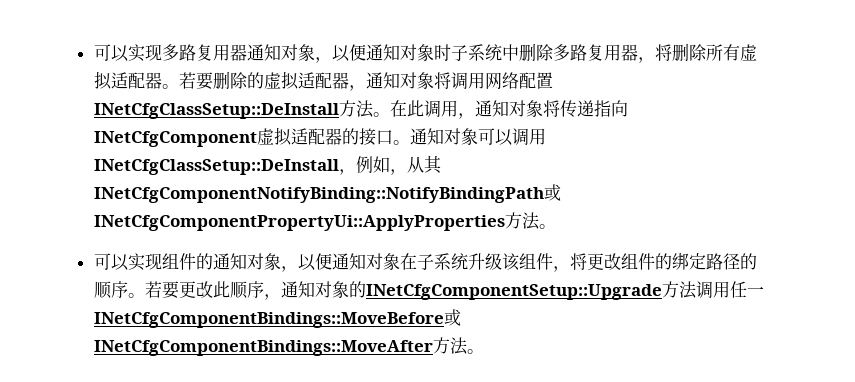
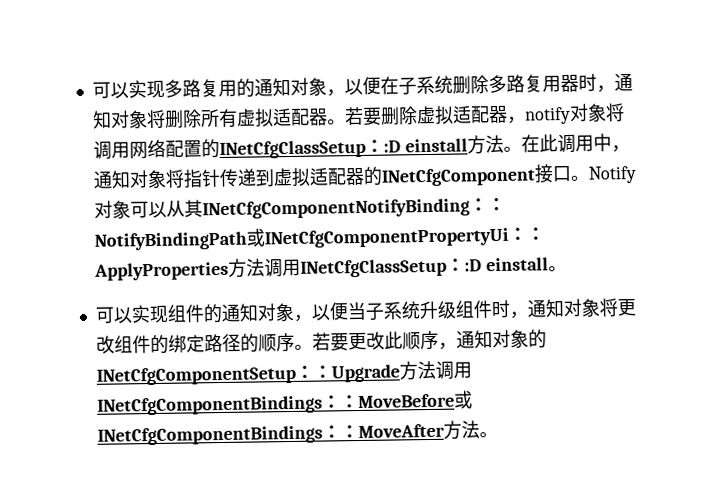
- 可以实现多路复用器通知对象，以便通知对象时子系统中删除多路复用器，将删除所有虚拟适配器。
+ 可以实现多路复用的通知对象，以便在子系统删除多路复用器时，通知对象将删除所有虚拟适配器。
- 若要删除的虚拟适配器，通知对象将调用网络配置INetCfgClassSetup::DeInstall方法。
+ 若要删除虚拟适配器，notify对象将调用网络配置的INetCfgClassSetup：:D einstall方法。
- 在此调用，通知对象将传递指向INetCfgComponent虚拟适配器的接口。通知对象可以调用INetCfgClassSetup::DeInstall，例如，从其INetCfgComponentNotifyBinding::NotifyBindingPath或INetCfgComponentPropertyUi::ApplyProperties方法。
+ 在此调用中，通知对象将指针传递到虚拟适配器的INetCfgComponent接口。Notify对象可以从其INetCfgComponentNotifyBinding：：NotifyBindingPath或INetCfgComponentPropertyUi：：ApplyProperties方法调用INetCfgClassSetup：:D einstall。
- 可以实现组件的通知对象，以便通知对象在子系统升级该组件，将更改组件的绑定路径的顺序。
+ 可以实现组件的通知对象，以便当子系统升级组件时，通知对象将更改组件的绑定路径的顺序。
- 若要更改此顺序，通知对象的INetCfgComponentSetup::Upgrade方法调用任一INetCfgComponentBindings::MoveBefore或INetCfgComponentBindings::MoveAfter方法。
+ 若要更改此顺序，通知对象的INetCfgComponentSetup：：Upgrade方法调用INetCfgComponentBindings：：MoveBefore或INetCfgComponentBindings：：MoveAfter方法。

